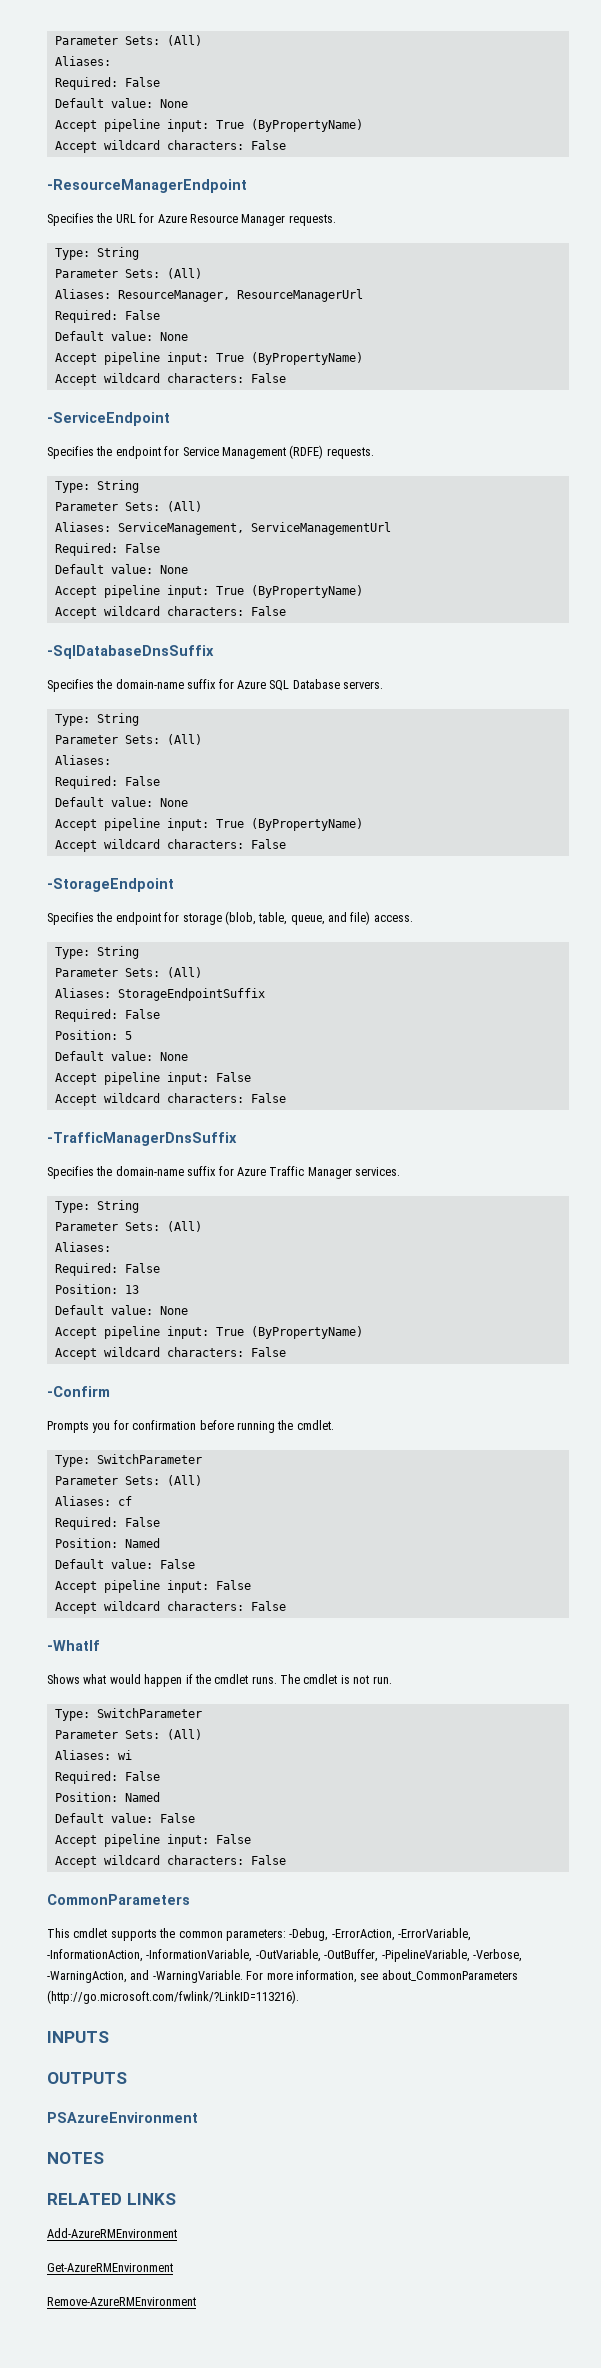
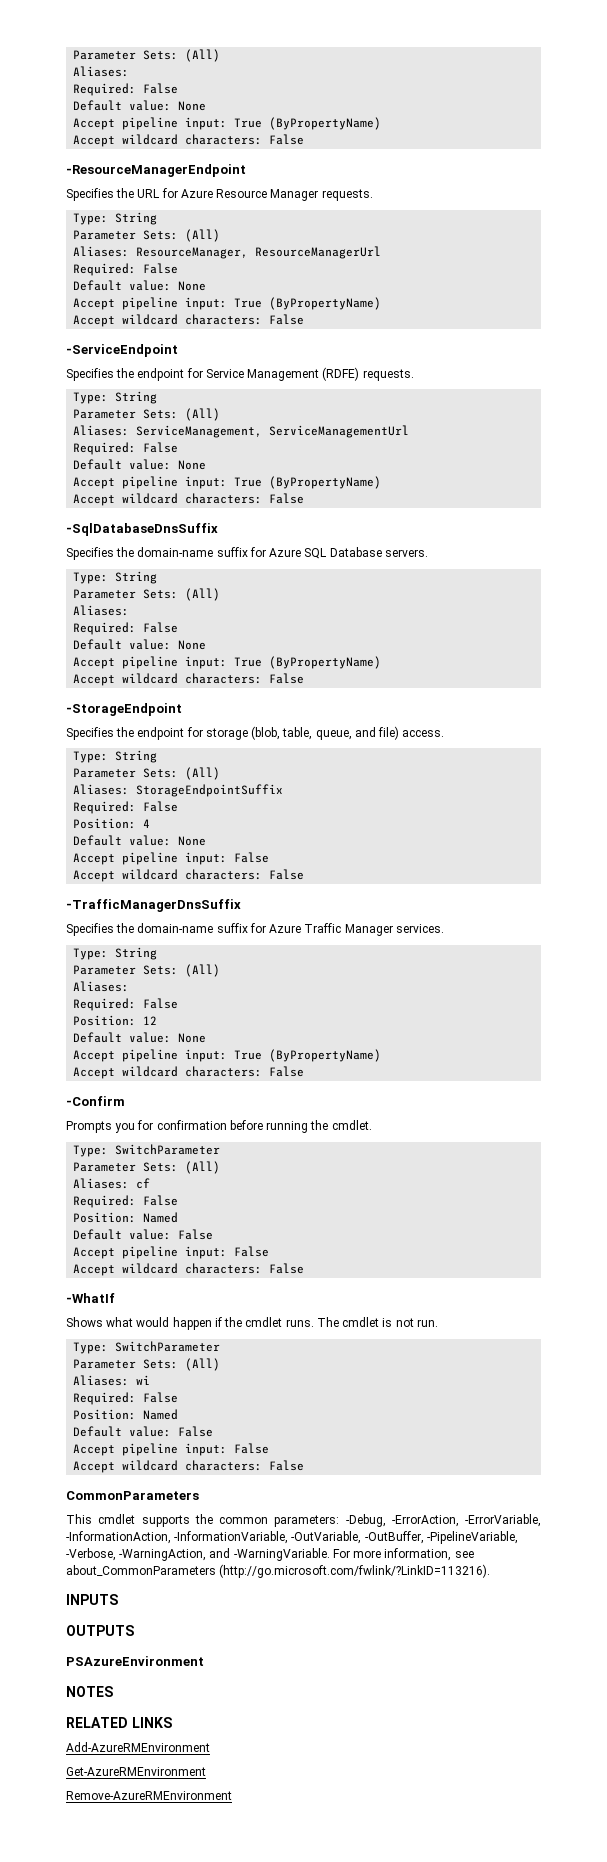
- Position: 5
+ Position: 4
- Position: 13
+ Position: 12

